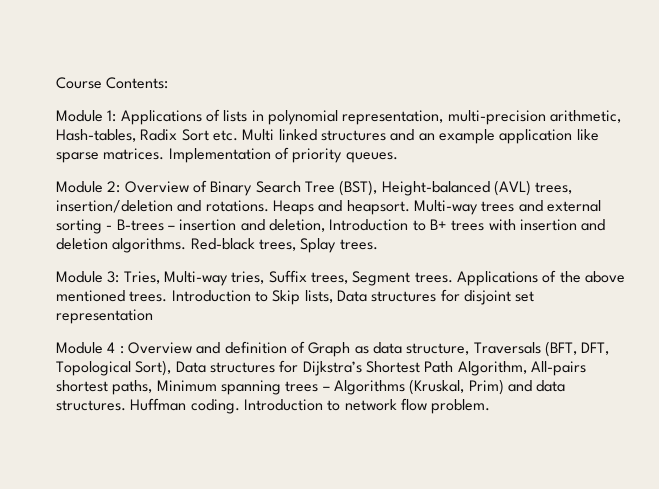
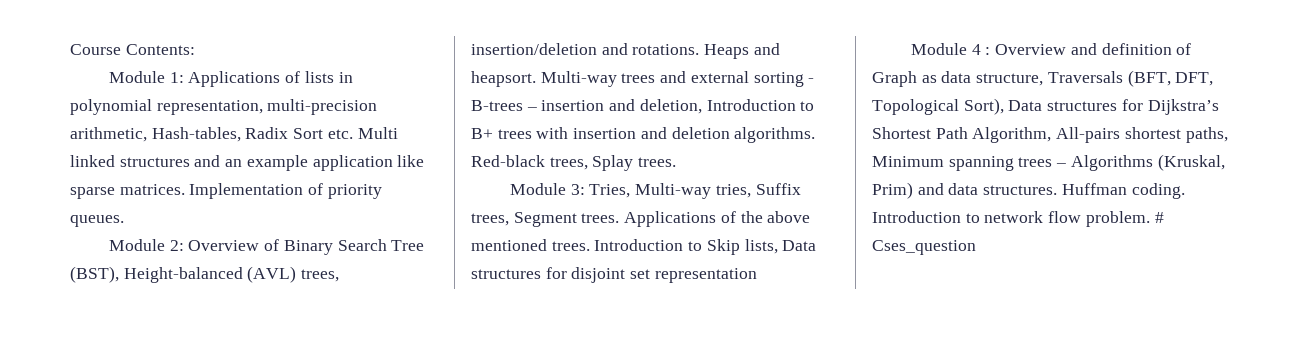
+ # Cses_question

